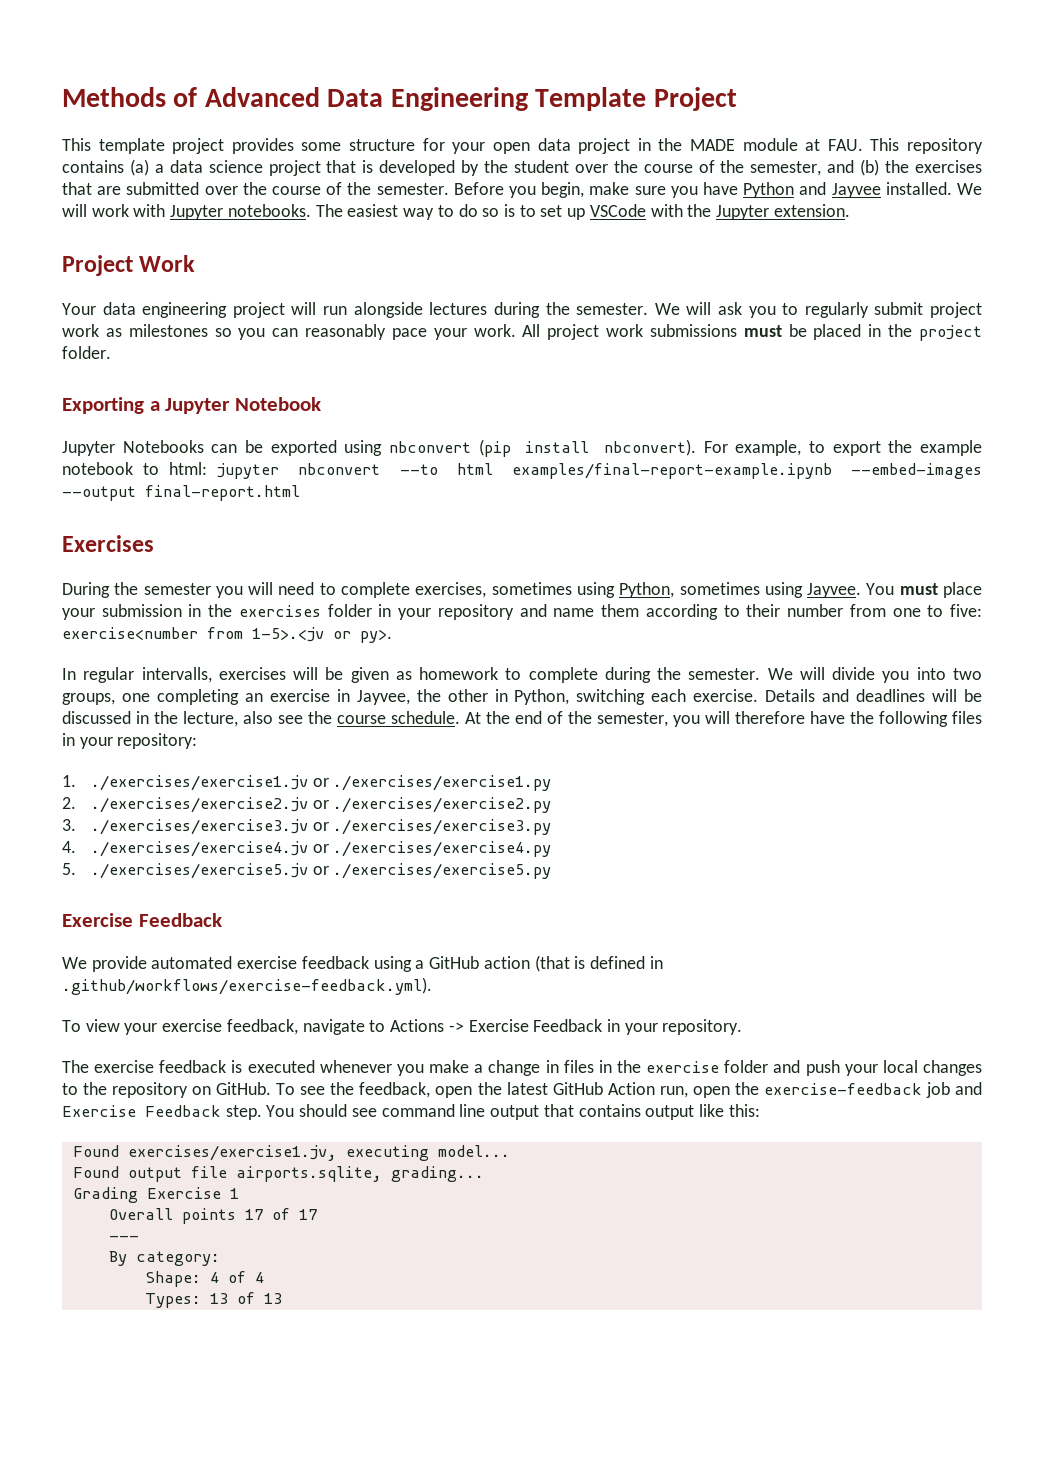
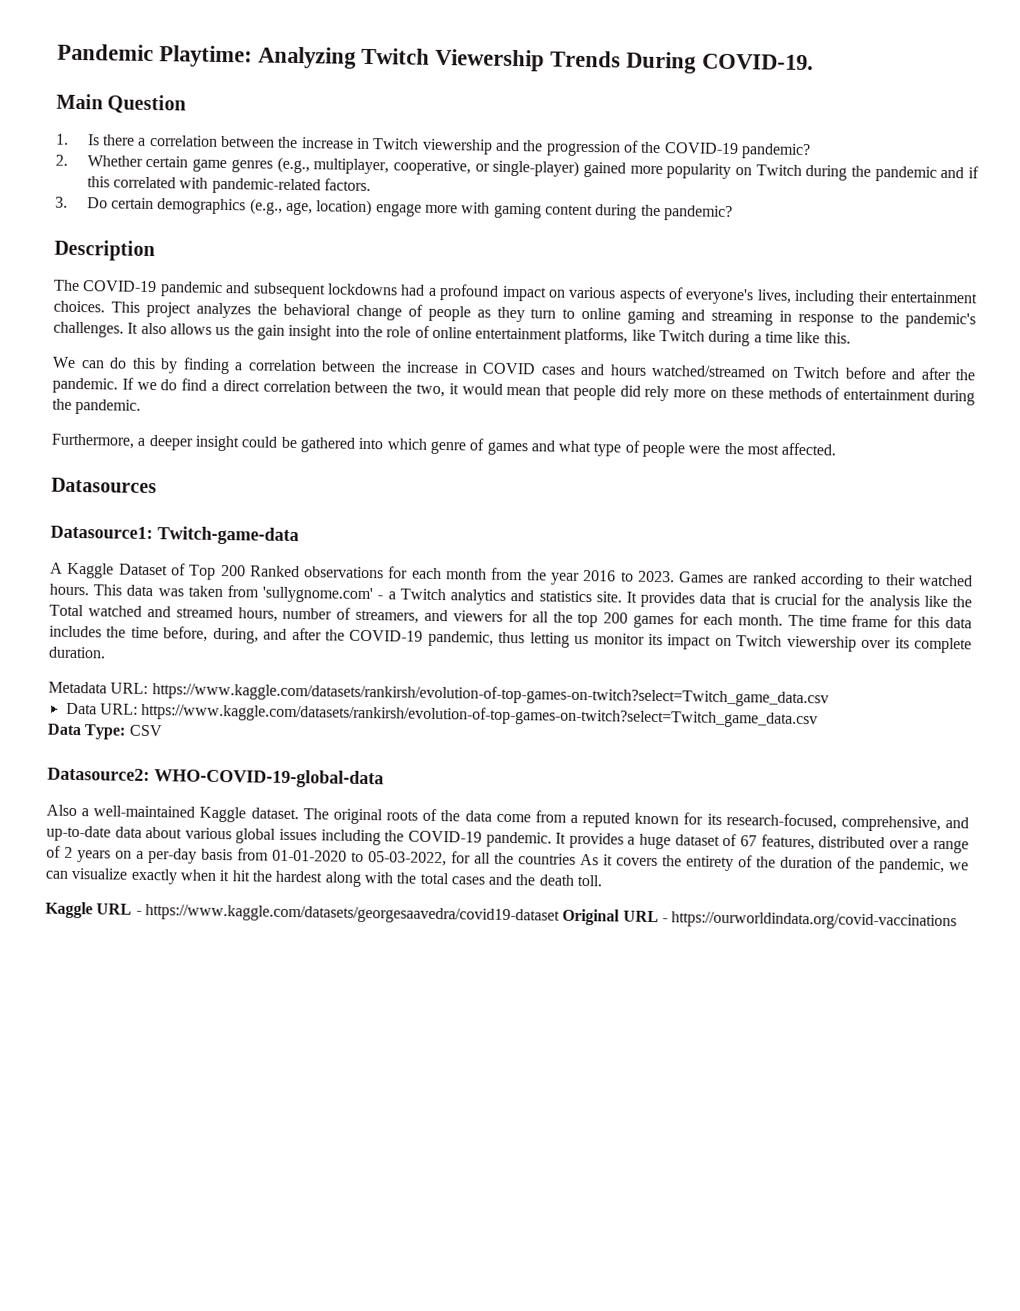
- Methods of Advanced Data Engineering Template Project
- This template project provides some structure for your open data project in the MADE module at FAU. This repository contains (a) a data science project that is developed by the student over the course of the semester, and (b) the exercises that are submitted over the course of the semester. Before you begin, make sure you have Python and Jayvee installed. We will work with Jupyter notebooks. The easiest way to do so is to set up VSCode with the Jupyter extension.
- Project Work
- Your data engineering project will run alongside lectures during the semester. We will ask you to regularly submit project work as milestones so you can reasonably pace your work. All project work submissions must be placed in the project folder.
- Exporting a Jupyter Notebook
- Jupyter Notebooks can be exported using nbconvert (pip install nbconvert). For example, to export the example notebook to html: jupyter nbconvert --to html examples/final-report-example.ipynb --embed-images --output final-report.html
- Exercises
- During the semester you will need to complete exercises, sometimes using Python, sometimes using Jayvee. You must place your submission in the exercises folder in your repository and name them according to their number from one to five: exercise<number from 1-5>.<jv or py>.
- In regular intervalls, exercises will be given as homework to complete during the semester. We will divide you into two groups, one completing an exercise in Jayvee, the other in Python, switching each exercise. Details and deadlines will be discussed in the lecture, also see the course schedule. At the end of the semester, you will therefore have the following files in your repository:
- 1. ./exercises/exercise1.jv or ./exercises/exercise1.py
- 2. ./exercises/exercise2.jv or ./exercises/exercise2.py
- 3. ./exercises/exercise3.jv or ./exercises/exercise3.py
- 4. ./exercises/exercise4.jv or ./exercises/exercise4.py
- 5. ./exercises/exercise5.jv or ./exercises/exercise5.py
- Exercise Feedback
- We provide automated exercise feedback using a GitHub action (that is defined in .github/workflows/exercise-feedback.yml).
- To view your exercise feedback, navigate to Actions -> Exercise Feedback in your repository.
- The exercise feedback is executed whenever you make a change in files in the exercise folder and push your local changes to the repository on GitHub. To see the feedback, open the latest GitHub Action run, open the exercise-feedback job and Exercise Feedback step. You should see command line output that contains output like this:
- Found exercises/exercise1.jv, executing model...
- Found output file airports.sqlite, grading...
- Grading Exercise 1
- Overall points 17 of 17
- ---
- By category:
- Shape: 4 of 4
- Types: 13 of 13
+ Pandemic Playtime: Analyzing Twitch Viewership Trends During COVID-19.
+ Main Question
+ 1. Is there a correlation between the increase in Twitch viewership and the progression of the COVID-19 pandemic?
+ 2. Whether certain game genres (e.g., multiplayer, cooperative, or single-player) gained more popularity on Twitch during the pandemic and if this correlated with pandemic-related factors.
+ 3. Do certain demographics (e.g., age, location) engage more with gaming content during the pandemic?
+ Description
+ The COVID-19 pandemic and subsequent lockdowns had a profound impact on various aspects of everyone's lives, including their entertainment choices. This project analyzes the behavioral change of people as they turn to online gaming and streaming in response to the pandemic's challenges. It also allows us the gain insight into the role of online entertainment platforms, like Twitch during a time like this.
+ We can do this by finding a correlation between the increase in COVID cases and hours watched/streamed on Twitch before and after the pandemic. If we do find a direct correlation between the two, it would mean that people did rely more on these methods of entertainment during the pandemic.
+ Furthermore, a deeper insight could be gathered into which genre of games and what type of people were the most affected.
+ Datasources
+ Datasource1: Twitch-game-data
+ A Kaggle Dataset of Top 200 Ranked observations for each month from the year 2016 to 2023. Games are ranked according to their watched hours. This data was taken from 'sullygnome.com' - a Twitch analytics and statistics site. It provides data that is crucial for the analysis like the Total watched and streamed hours, number of streamers, and viewers for all the top 200 games for each month. The time frame for this data includes the time before, during, and after the COVID-19 pandemic, thus letting us monitor its impact on Twitch viewership over its complete duration.
+ Metadata URL: https://www.kaggle.com/datasets/rankirsh/evolution-of-top-games-on-twitch?select=Twitch_game_data.csv
+ Data URL: https://www.kaggle.com/datasets/rankirsh/evolution-of-top-games-on-twitch?select=Twitch_game_data.csv
+ Data Type: CSV
+ Datasource2: WHO-COVID-19-global-data
+ Also a well-maintained Kaggle dataset. The original roots of the data come from a reputed known for its research-focused, comprehensive, and up-to-date data about various global issues including the COVID-19 pandemic. It provides a huge dataset of 67 features, distributed over a range of 2 years on a per-day basis from 01-01-2020 to 05-03-2022, for all the countries As it covers the entirety of the duration of the pandemic, we can visualize exactly when it hit the hardest along with the total cases and the death toll.
+ Kaggle URL - https://www.kaggle.com/datasets/georgesaavedra/covid19-dataset Original URL - https://ourworldindata.org/covid-vaccinations

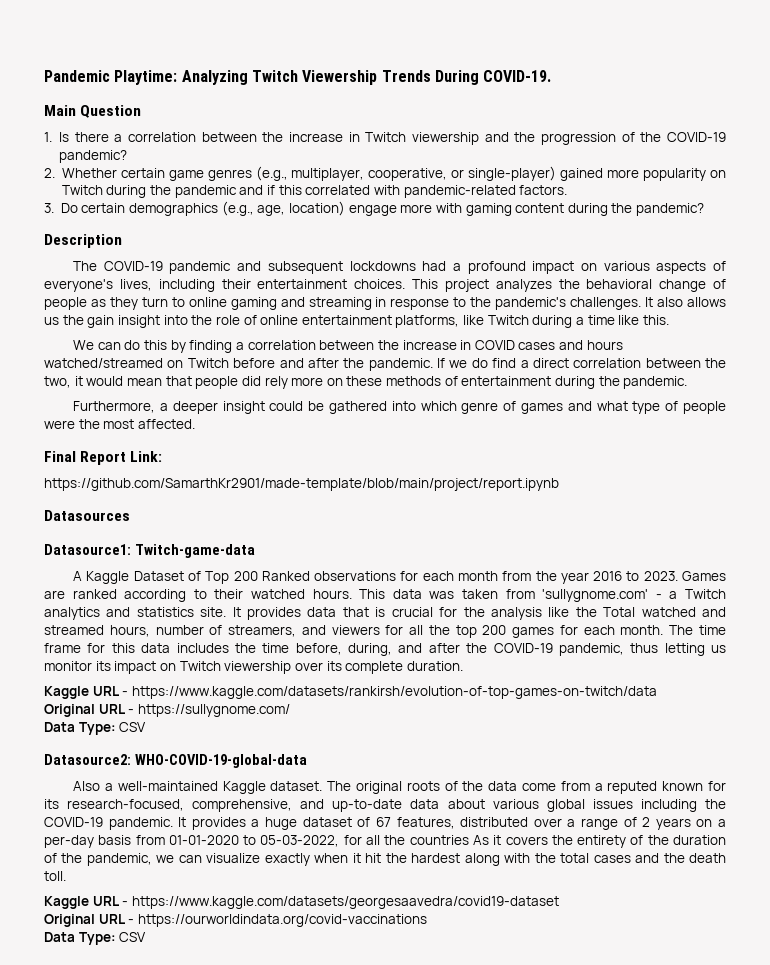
+ Final Report Link:
+ https://github.com/SamarthKr2901/made-template/blob/main/project/report.ipynb
- Metadata URL: https://www.kaggle.com/datasets/rankirsh/evolution-of-top-games-on-twitch?select=Twitch_game_data.csv
- Data URL: https://www.kaggle.com/datasets/rankirsh/evolution-of-top-games-on-twitch?select=Twitch_game_data.csv
+ Kaggle URL - https://www.kaggle.com/datasets/rankirsh/evolution-of-top-games-on-twitch/data
+ Original URL - https://sullygnome.com/
- Kaggle URL - https://www.kaggle.com/datasets/georgesaavedra/covid19-dataset Original URL - https://ourworldindata.org/covid-vaccinations
+ Kaggle URL - https://www.kaggle.com/datasets/georgesaavedra/covid19-dataset
+ Original URL - https://ourworldindata.org/covid-vaccinations
+ Data Type: CSV

